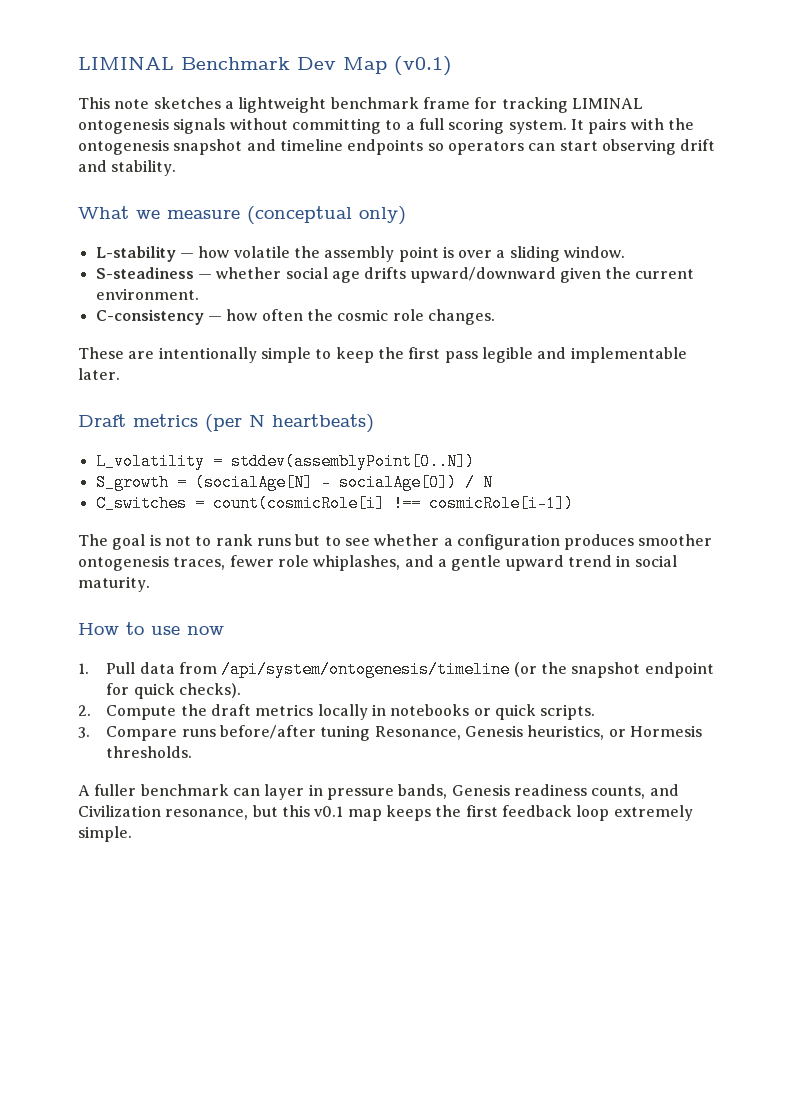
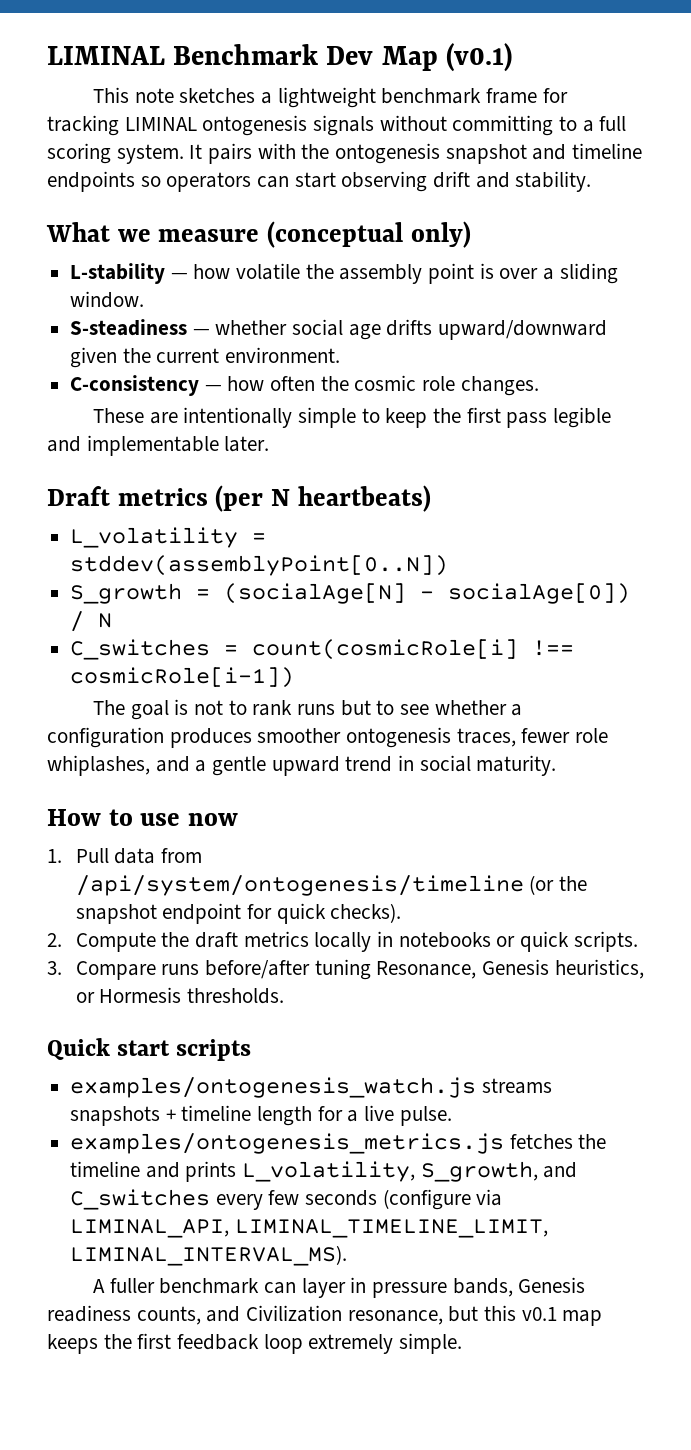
+ Quick start scripts
+ examples/ontogenesis_watch.js streams snapshots + timeline length for a live pulse.
+ examples/ontogenesis_metrics.js fetches the timeline and prints L_volatility, S_growth, and C_switches every few seconds (configure via LIMINAL_API, LIMINAL_TIMELINE_LIMIT, LIMINAL_INTERVAL_MS).

